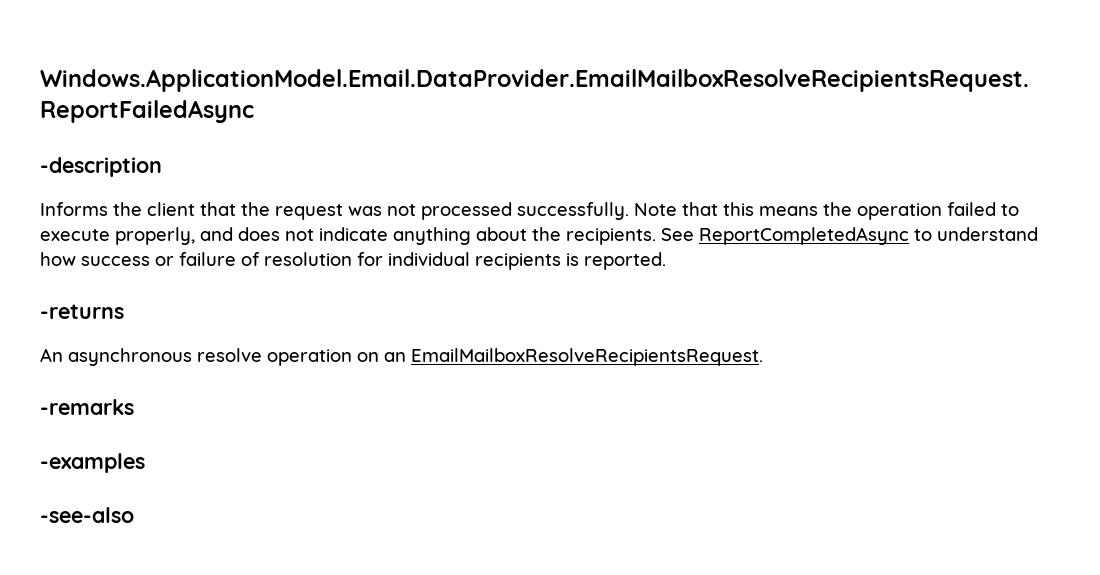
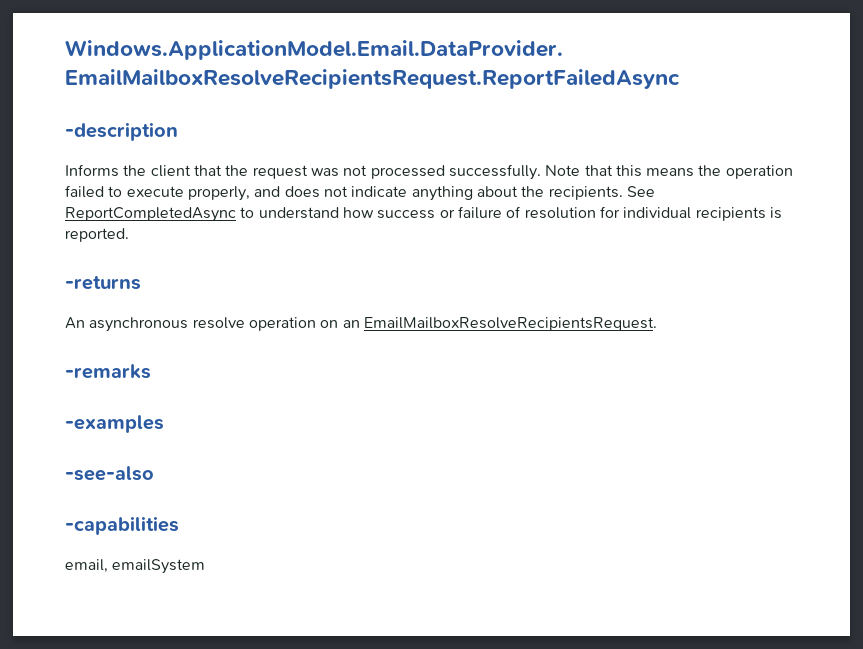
+ -capabilities
+ email, emailSystem

